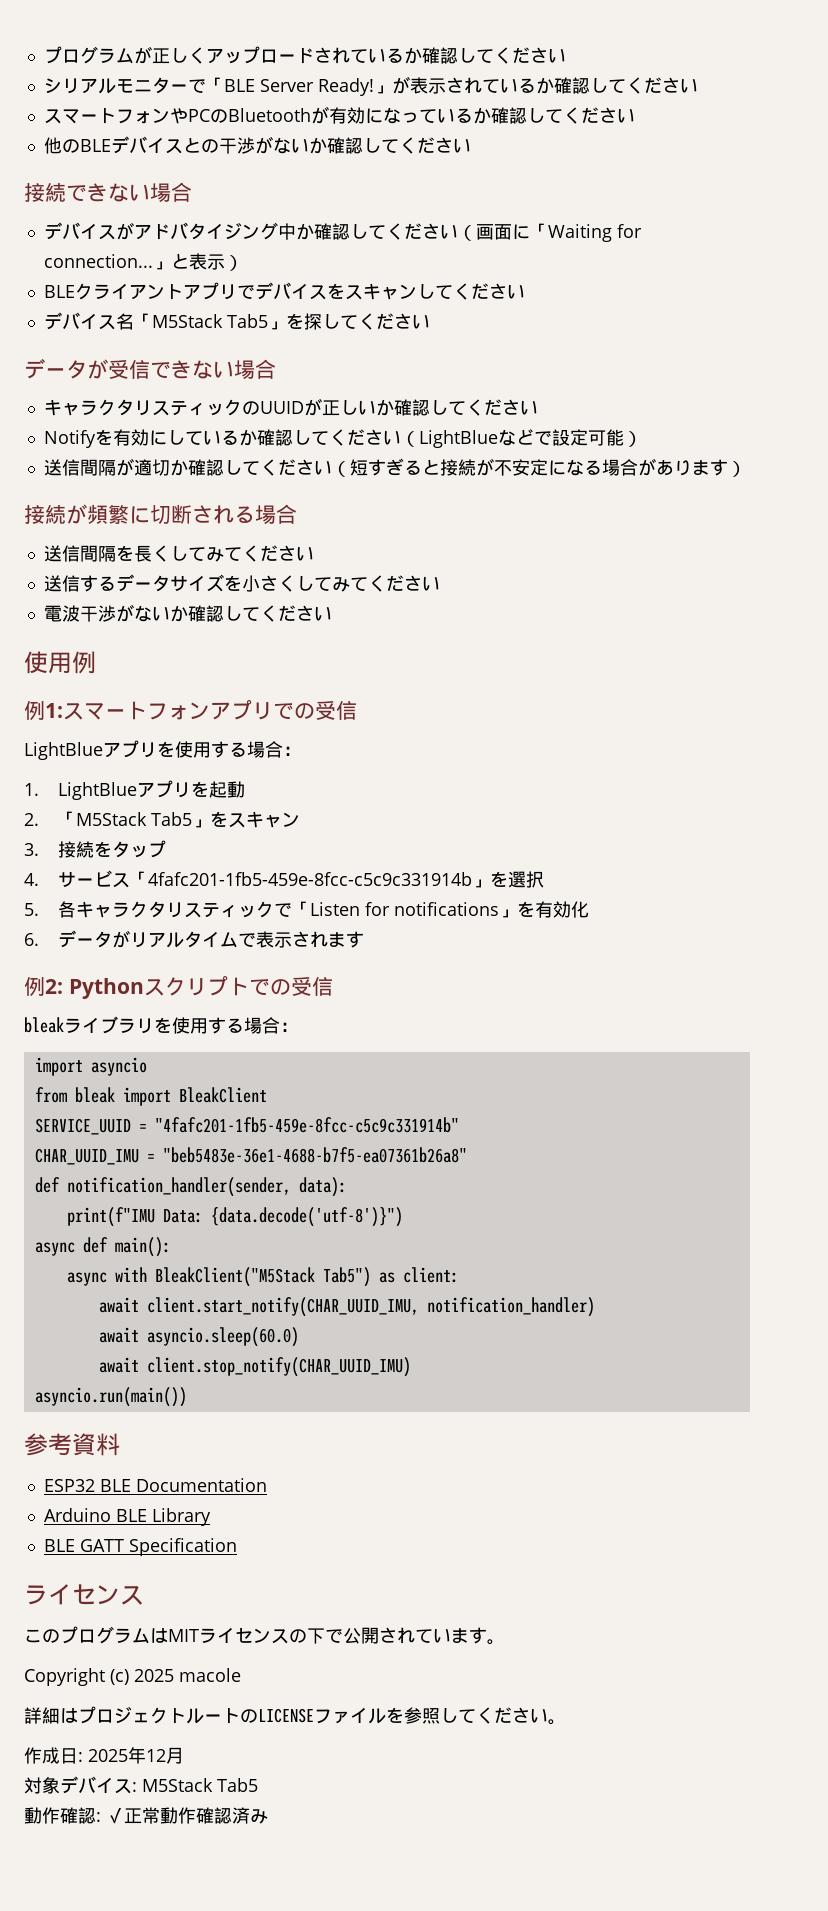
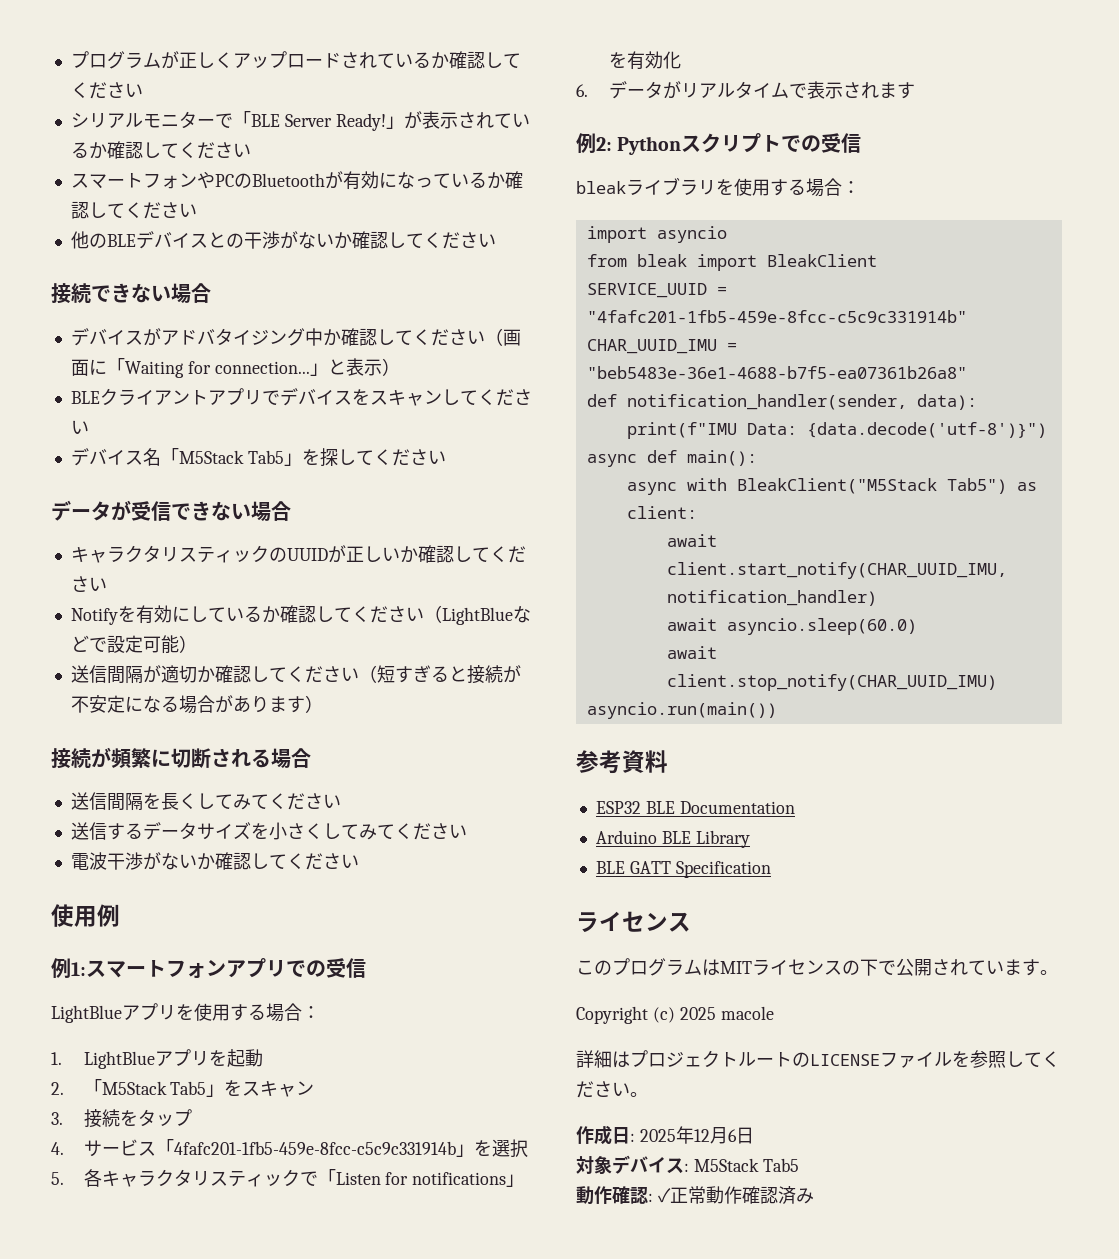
- 作成日: 2025年12月
+ 作成日: 2025年12月6日

